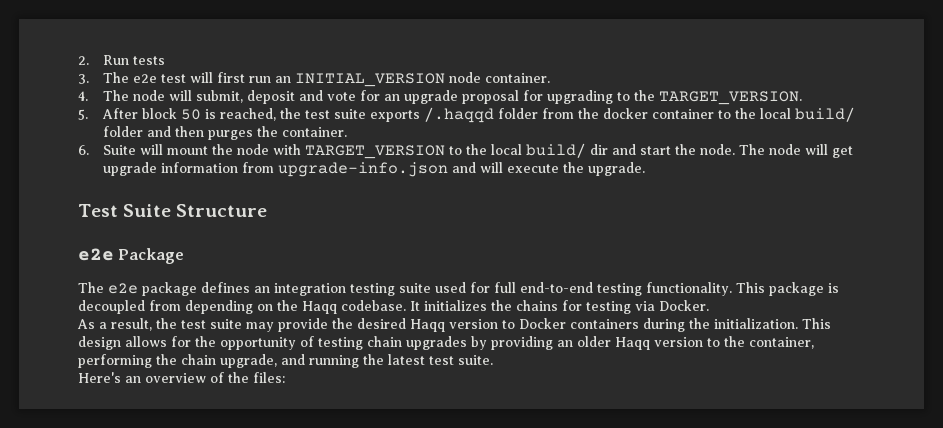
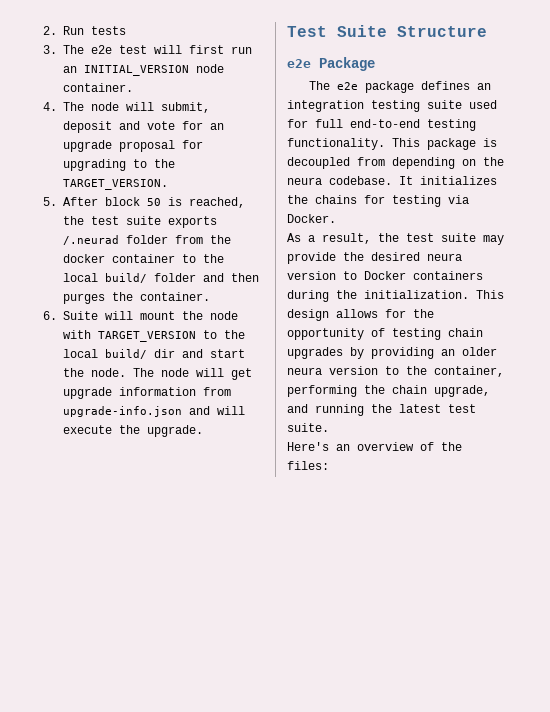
- 5. After block 50 is reached, the test suite exports /.haqqd folder from the docker container to the local build/ folder and then purges the container.
+ 5. After block 50 is reached, the test suite exports /.neurad folder from the docker container to the local build/ folder and then purges the container.
- This package is decoupled from depending on the Haqq codebase.
+ This package is decoupled from depending on the neura codebase.
- As a result, the test suite may provide the desired Haqq version to Docker containers during the initialization.
+ As a result, the test suite may provide the desired neura version to Docker containers during the initialization.
- This design allows for the opportunity of testing chain upgrades by providing an older Haqq version to the container, performing the chain upgrade, and running the latest test suite.
+ This design allows for the opportunity of testing chain upgrades by providing an older neura version to the container, performing the chain upgrade, and running the latest test suite.

